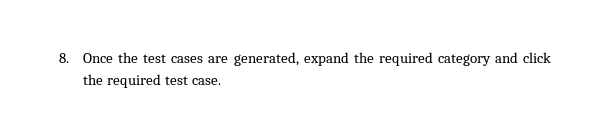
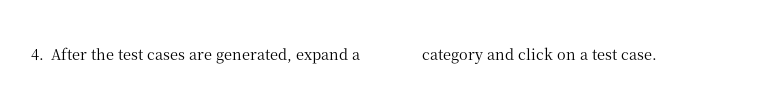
- 8. Once the test cases are generated, expand the required category and click the required test case.
+ 4. After the test cases are generated, expand a category and click on a test case.

